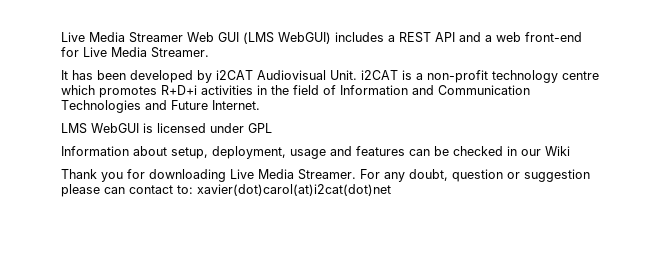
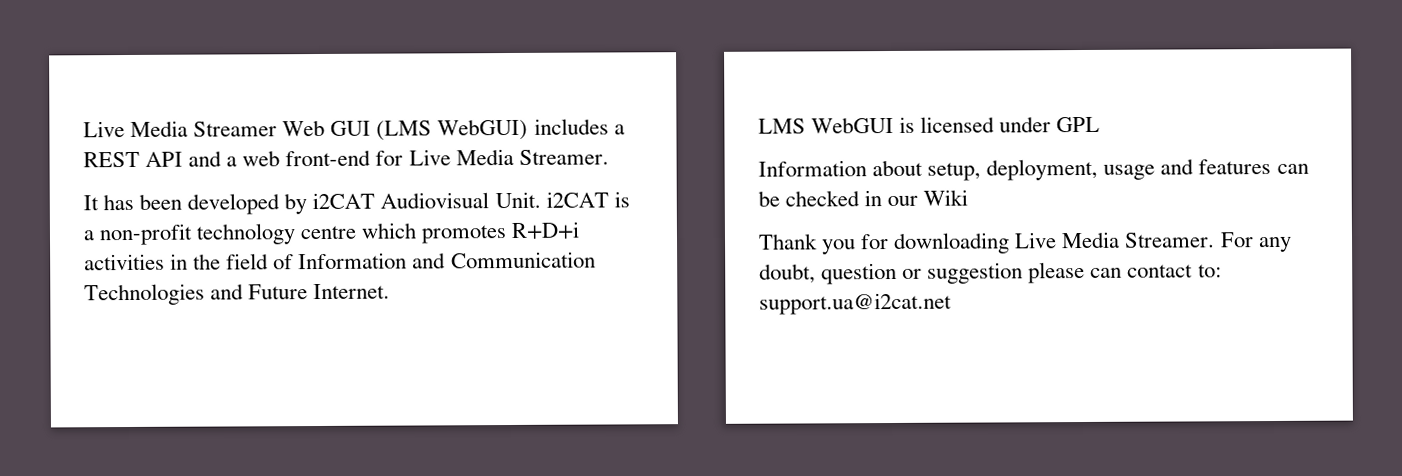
- For any doubt, question or suggestion please can contact to: xavier(dot)carol(at)i2cat(dot)net
+ For any doubt, question or suggestion please can contact to: support.ua@i2cat.net

